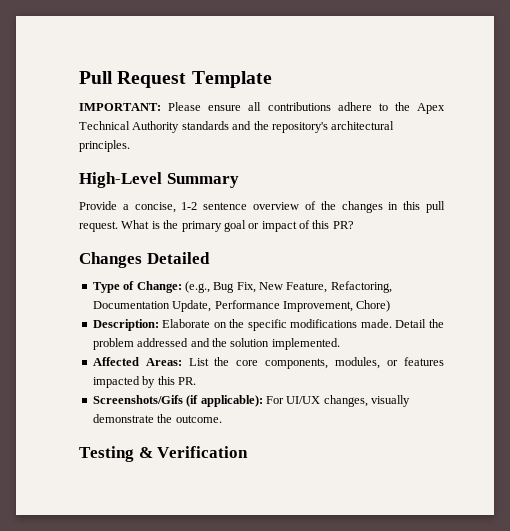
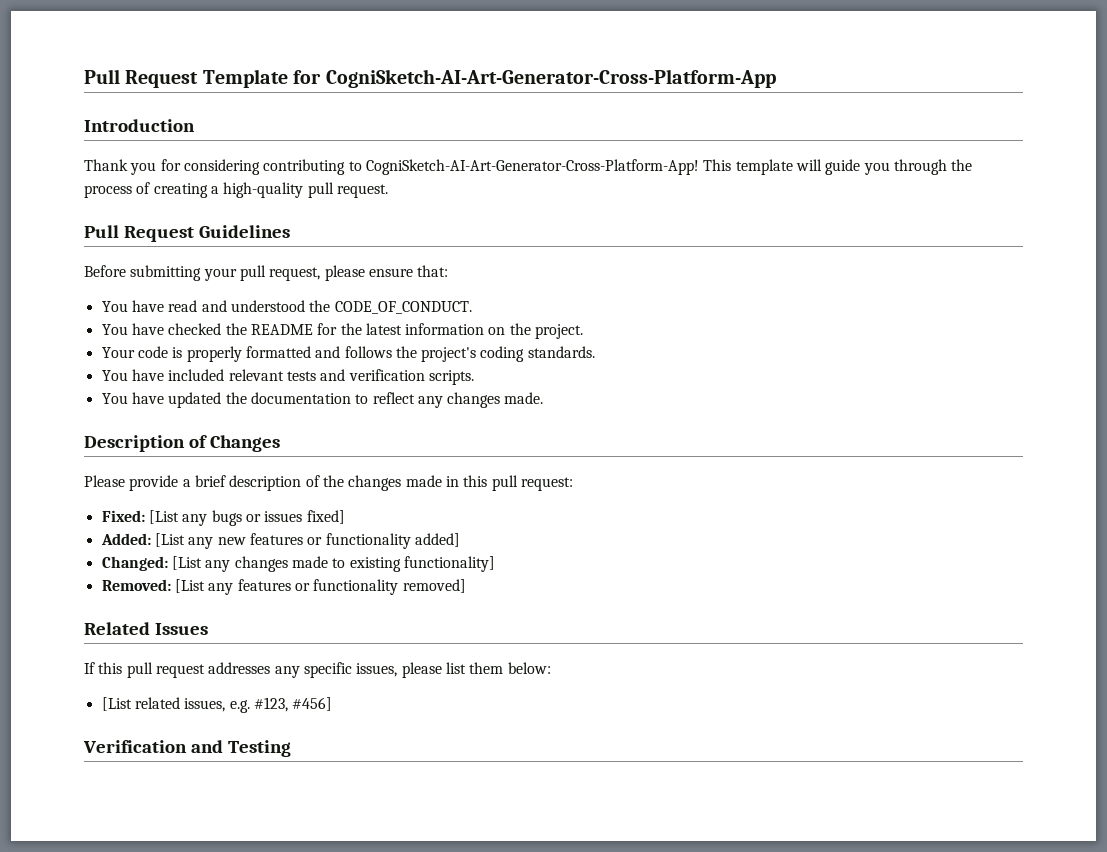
- Pull Request Template
- IMPORTANT: Please ensure all contributions adhere to the Apex Technical Authority standards and the repository's architectural principles.
- High-Level Summary
- Provide a concise, 1-2 sentence overview of the changes in this pull request. What is the primary goal or impact of this PR?
- Changes Detailed
- Type of Change: (e.g., Bug Fix, New Feature, Refactoring, Documentation Update, Performance Improvement, Chore)
- Description: Elaborate on the specific modifications made. Detail the problem addressed and the solution implemented.
- Affected Areas: List the core components, modules, or features impacted by this PR.
- Screenshots/Gifs (if applicable): For UI/UX changes, visually demonstrate the outcome.
- Testing & Verification
+ Pull Request Template for CogniSketch-AI-Art-Generator-Cross-Platform-App
+ Introduction
+ Thank you for considering contributing to CogniSketch-AI-Art-Generator-Cross-Platform-App! This template will guide you through the process of creating a high-quality pull request.
+ Pull Request Guidelines
+ Before submitting your pull request, please ensure that:
+ You have read and understood the CODE_OF_CONDUCT.
+ You have checked the README for the latest information on the project.
+ Your code is properly formatted and follows the project's coding standards.
+ You have included relevant tests and verification scripts.
+ You have updated the documentation to reflect any changes made.
+ Description of Changes
+ Please provide a brief description of the changes made in this pull request:
+ Fixed: [List any bugs or issues fixed]
+ Added: [List any new features or functionality added]
+ Changed: [List any changes made to existing functionality]
+ Removed: [List any features or functionality removed]
+ Related Issues
+ If this pull request addresses any specific issues, please list them below:
+ [List related issues, e.g. #123, #456]
+ Verification and Testing

